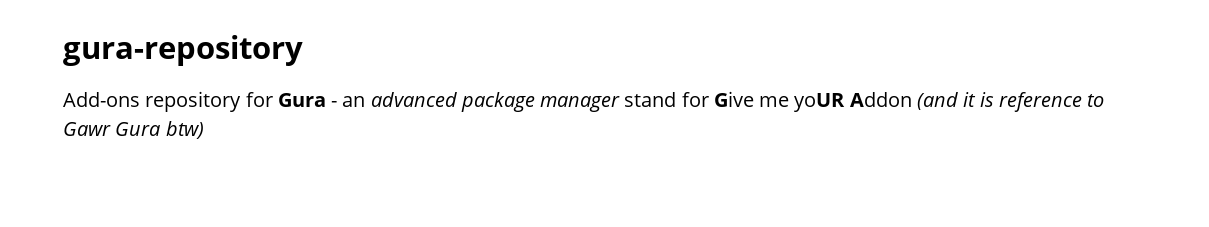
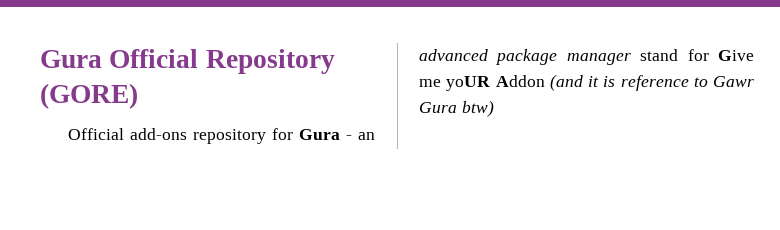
- gura-repository
- Add-ons repository for Gura - an advanced package manager stand for Give me yoUR Addon (and it is reference to Gawr Gura btw)
+ Gura Official Repository (GORE)
+ Official add-ons repository for Gura - an advanced package manager stand for Give me yoUR Addon (and it is reference to Gawr Gura btw)

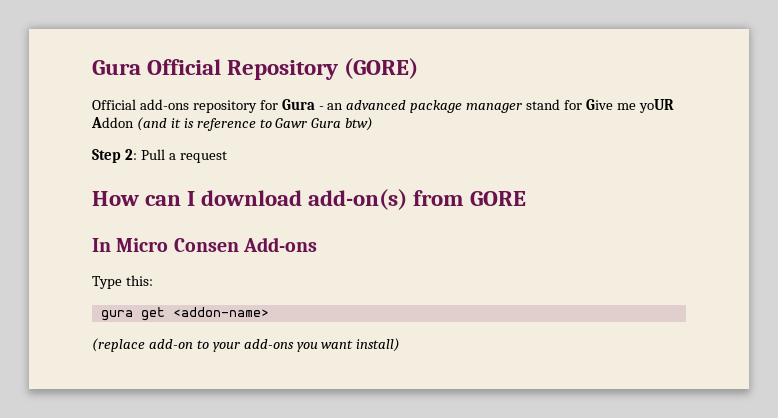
+ Step 2: Pull a request
+ How can I download add-on(s) from GORE
+ In Micro Consen Add-ons
+ Type this:
+ gura get <addon-name>
+ (replace add-on to your add-ons you want install)

